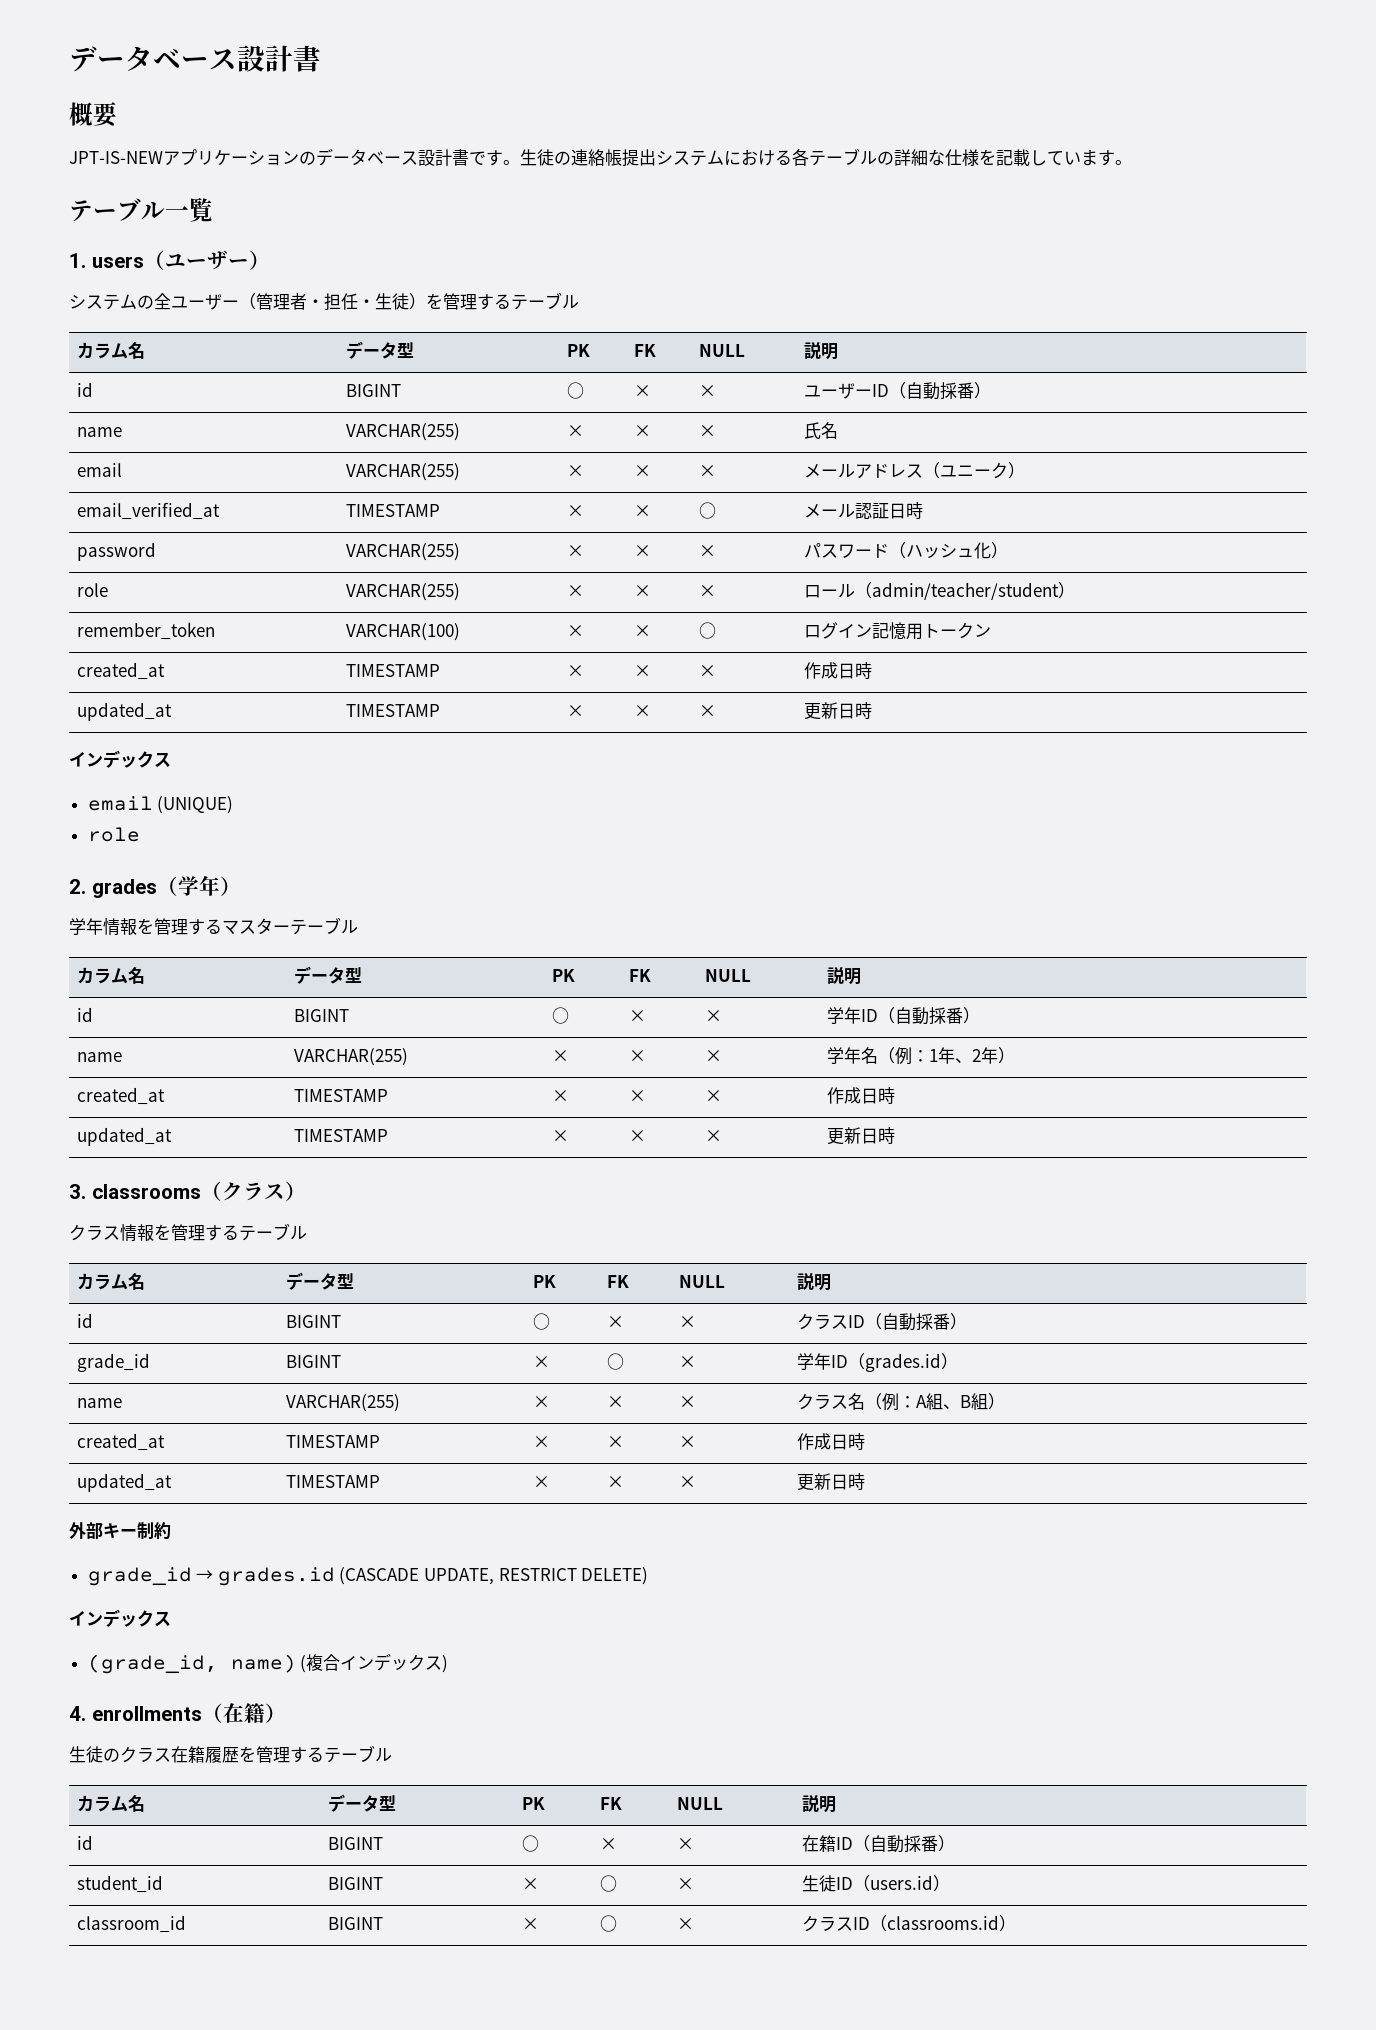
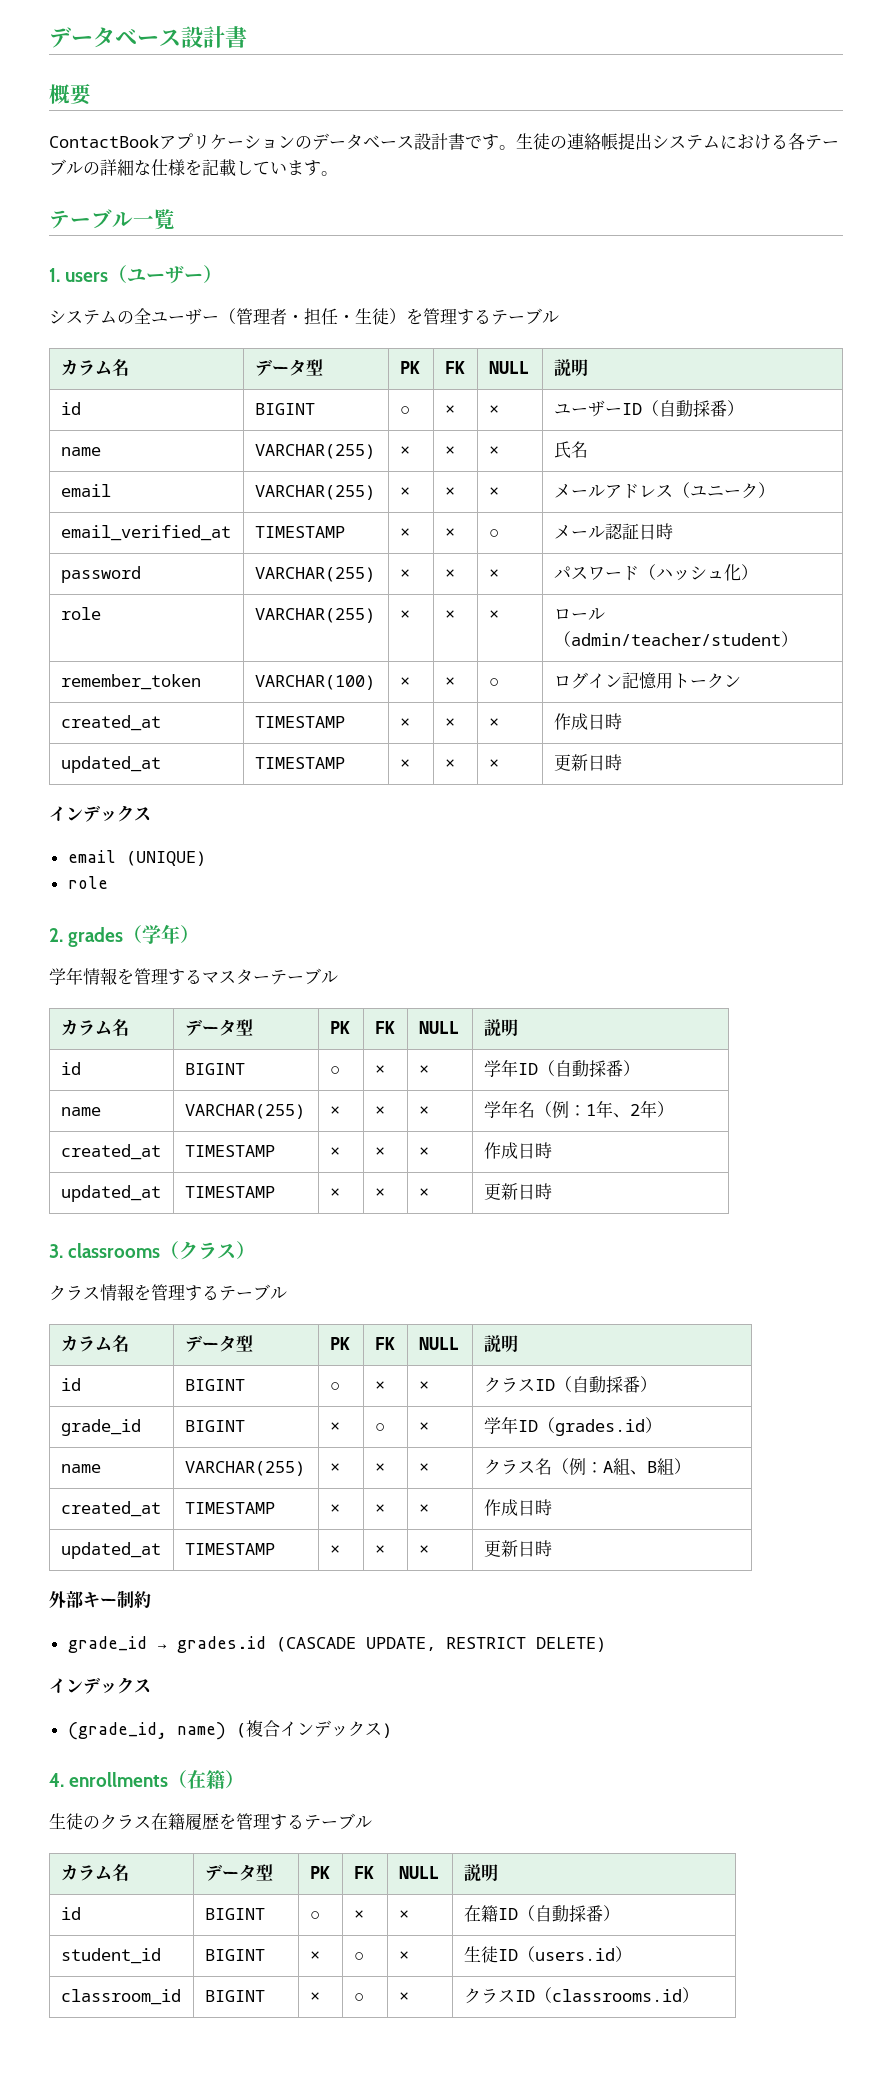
- JPT-IS-NEWアプリケーションのデータベース設計書です。
+ ContactBookアプリケーションのデータベース設計書です。

